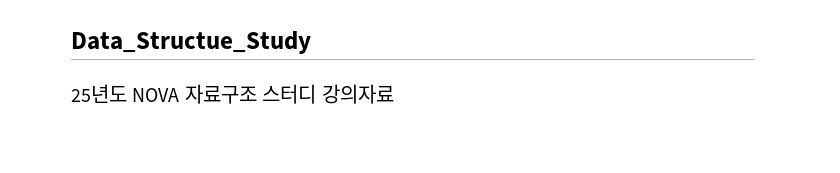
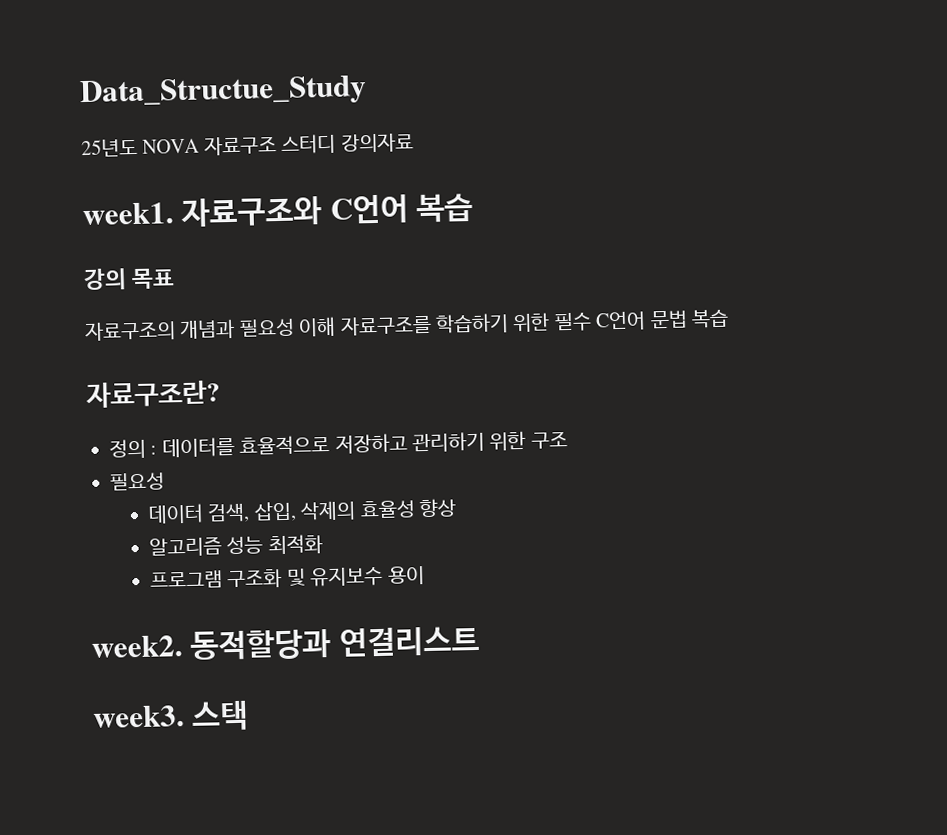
+ week1. 자료구조와 C언어 복습
+ 강의 목표
+ 자료구조의 개념과 필요성 이해 자료구조를 학습하기 위한 필수 C언어 문법 복습
+ 자료구조란?
+ 정의 : 데이터를 효율적으로 저장하고 관리하기 위한 구조
+ 필요성
+ 데이터 검색, 삽입, 삭제의 효율성 향상
+ 알고리즘 성능 최적화
+ 프로그램 구조화 및 유지보수 용이
+ week2. 동적할당과 연결리스트
+ week3. 스택

